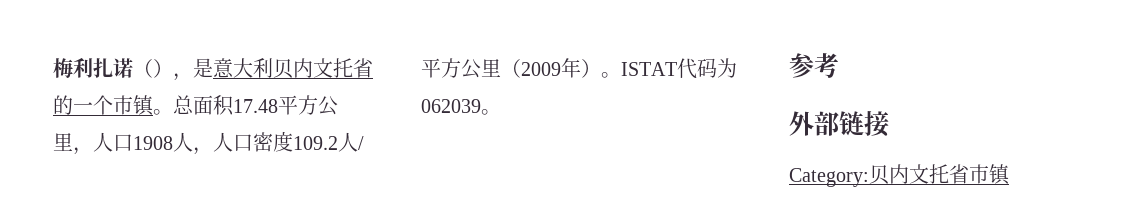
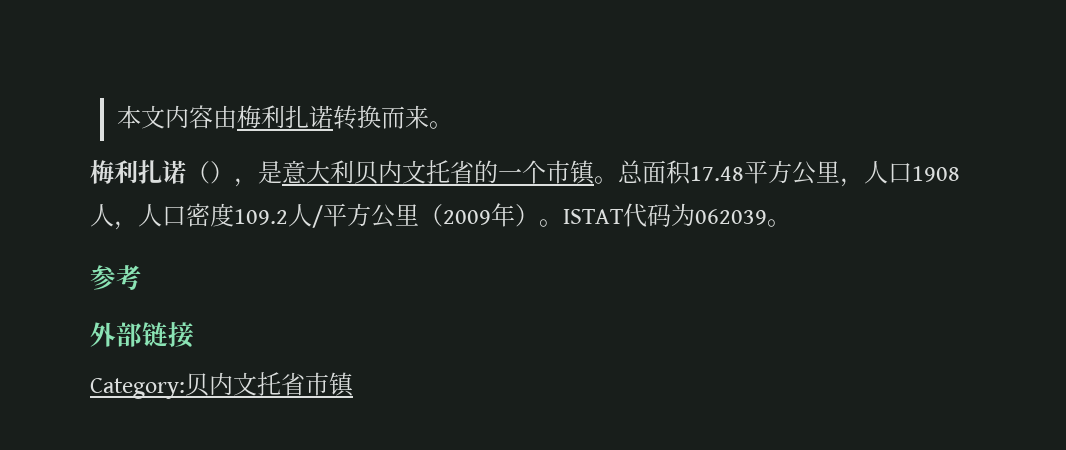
+ 本文内容由梅利扎诺转换而来。

